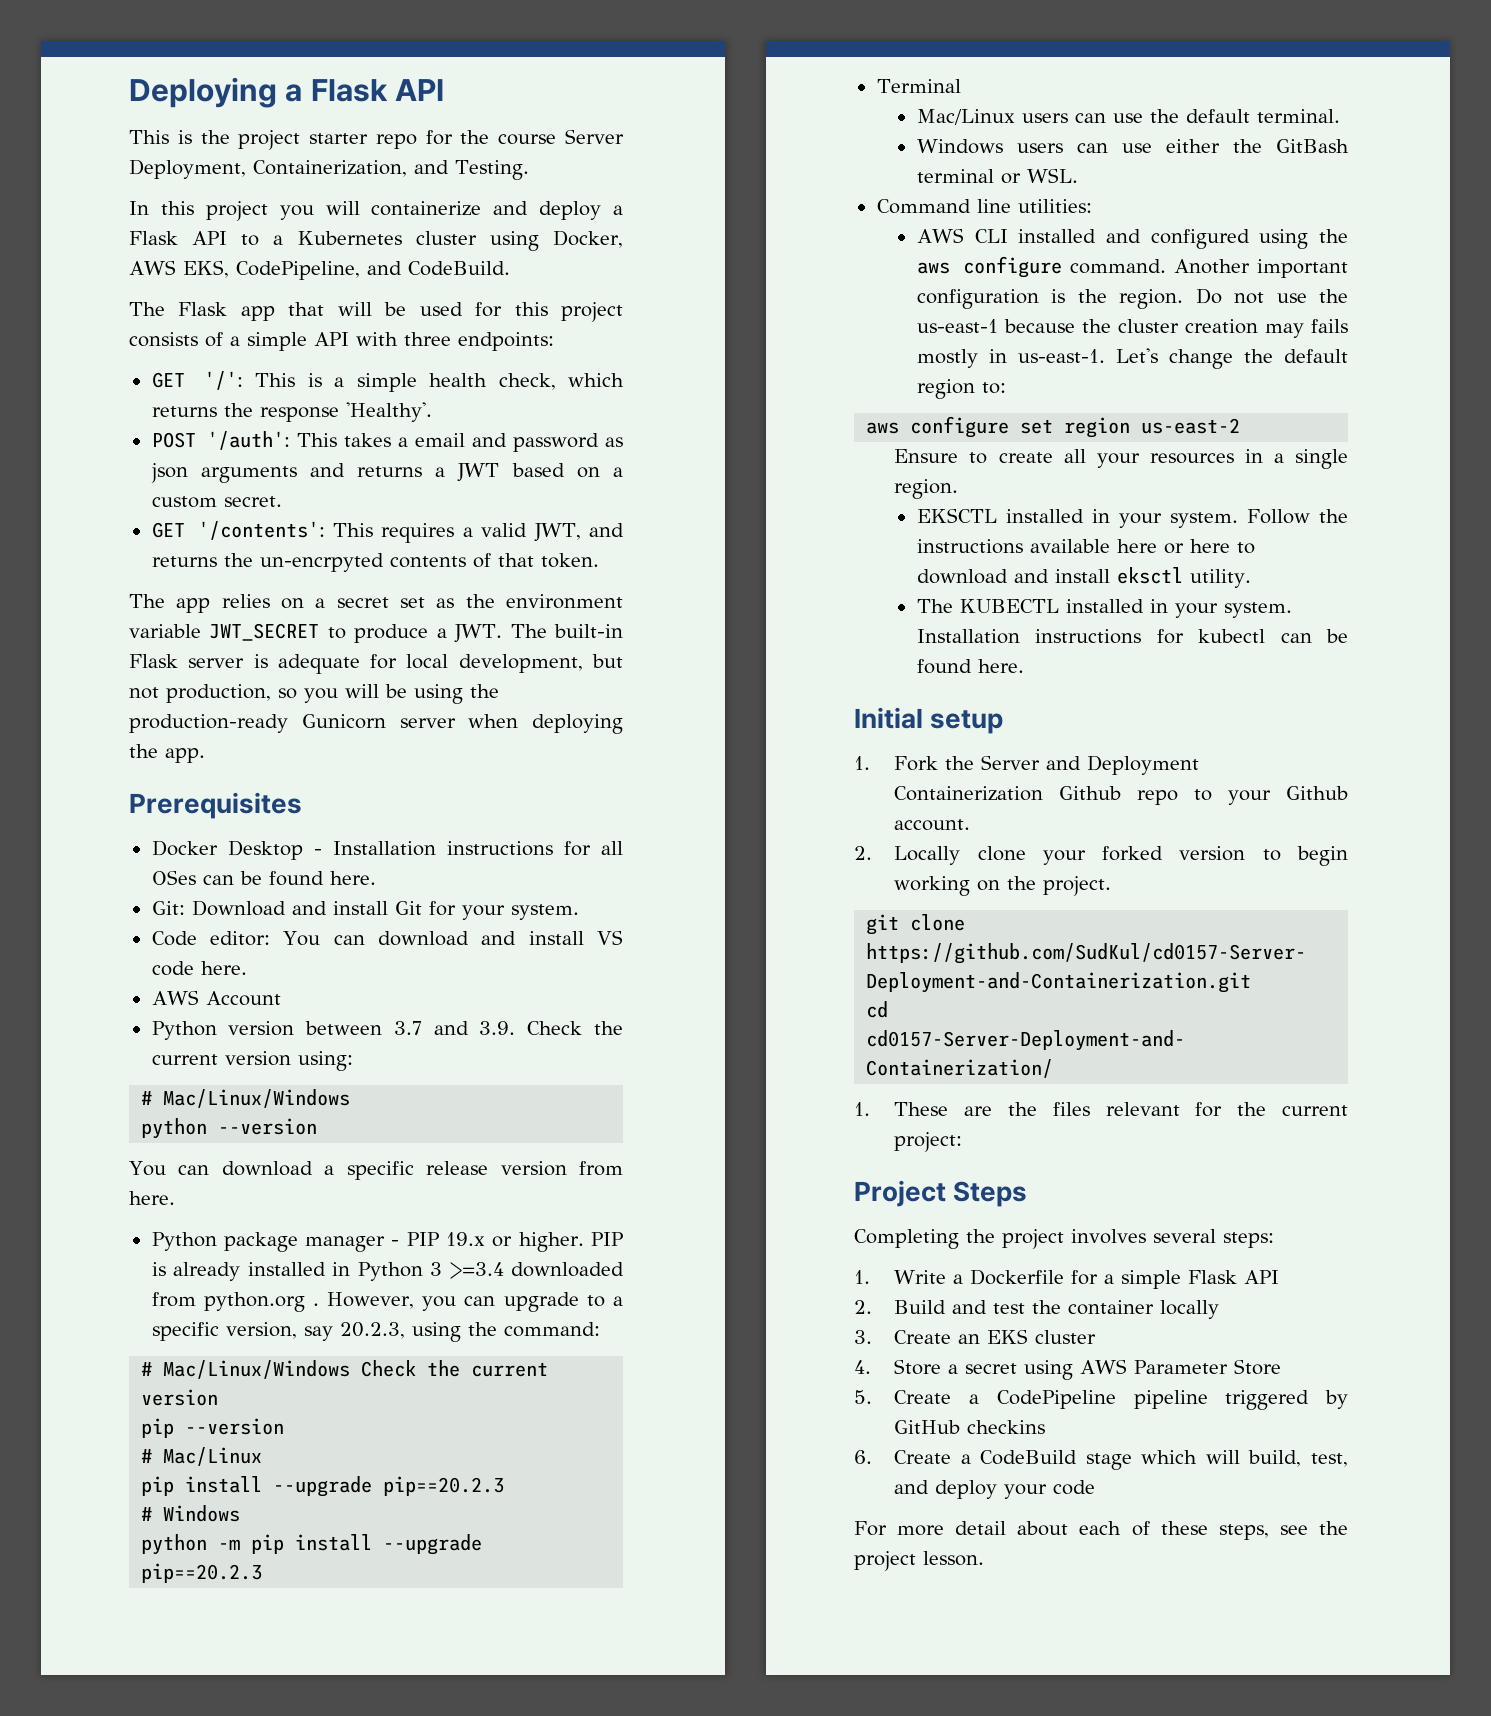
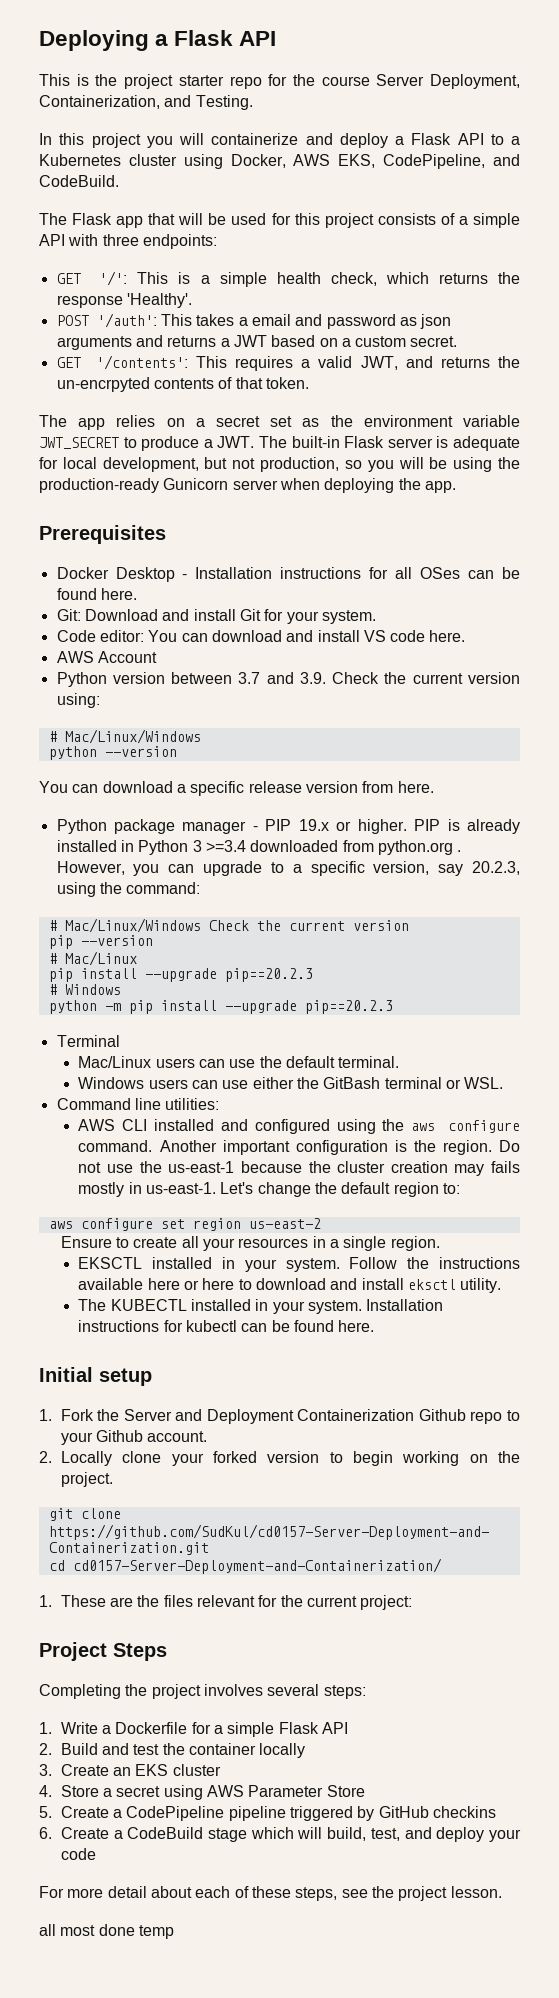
+ all most done temp

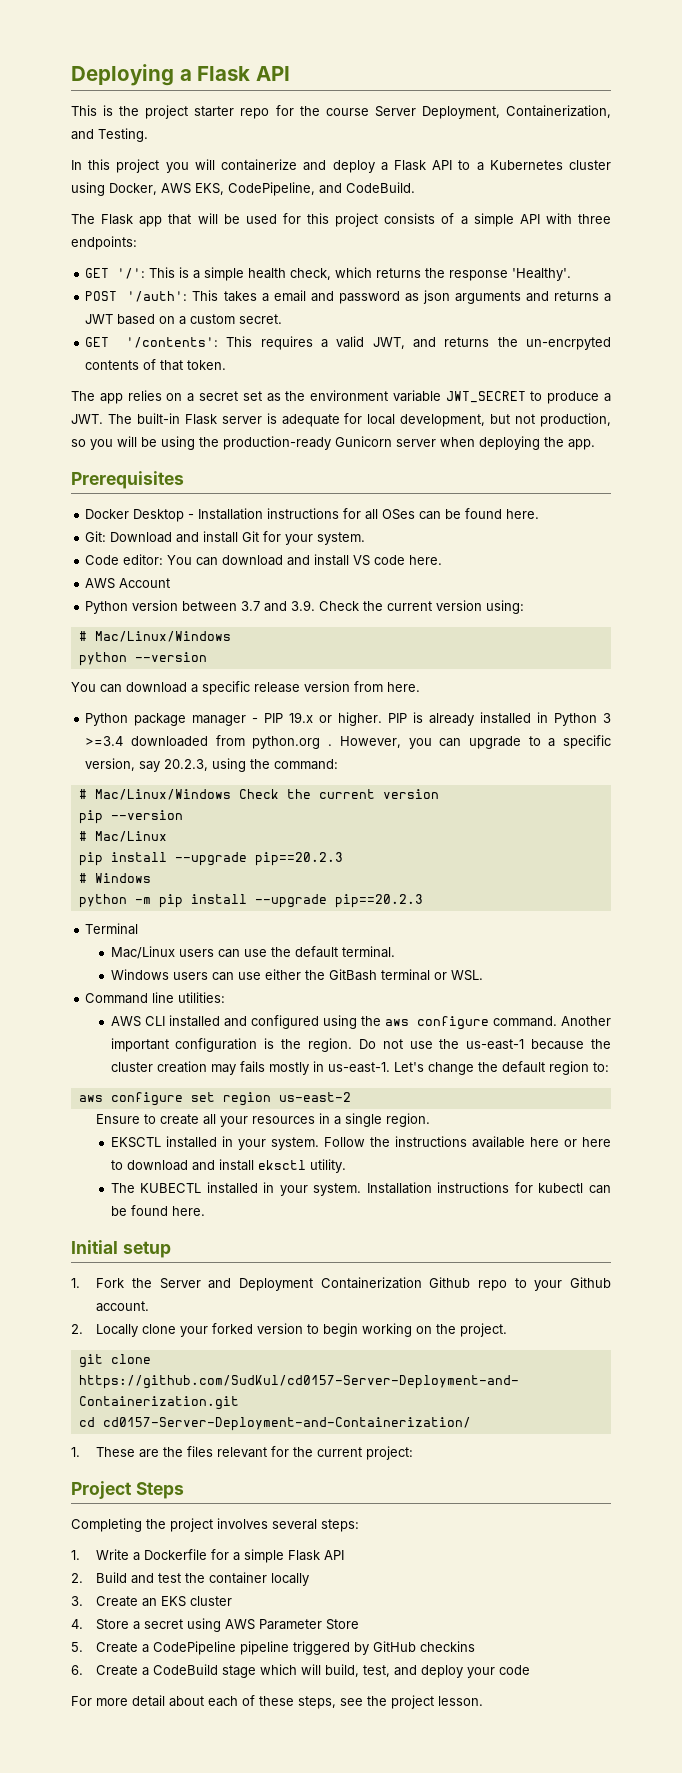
- all most done temp

